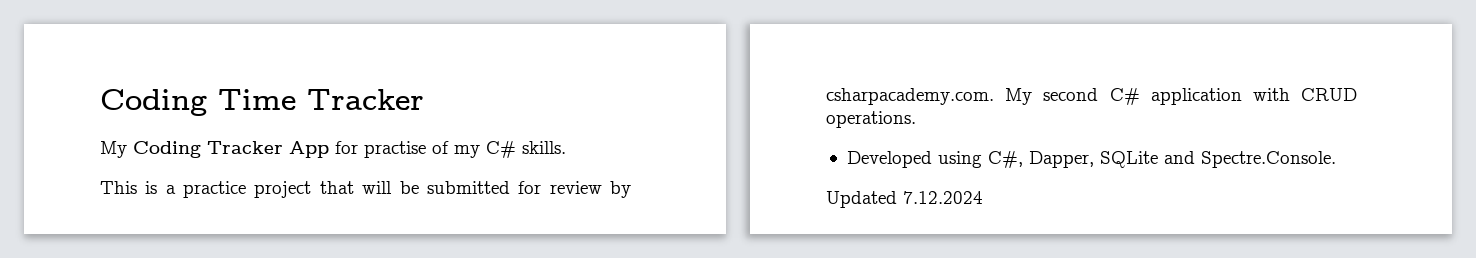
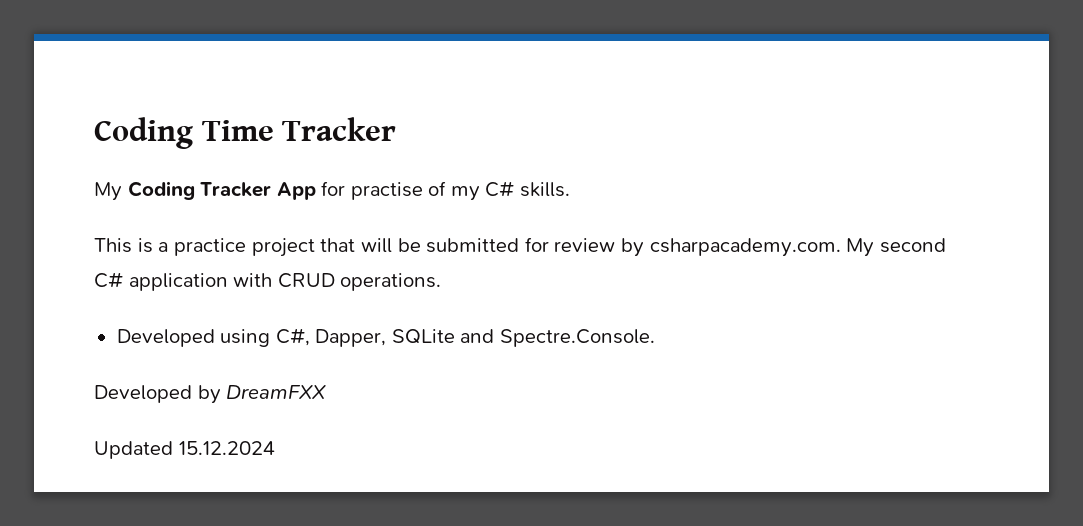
+ Developed by DreamFXX
- Updated 7.12.2024
+ Updated 15.12.2024

